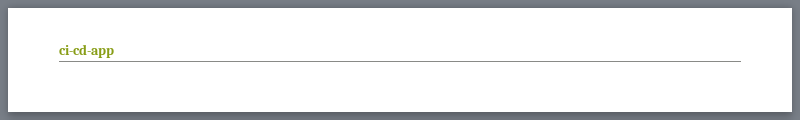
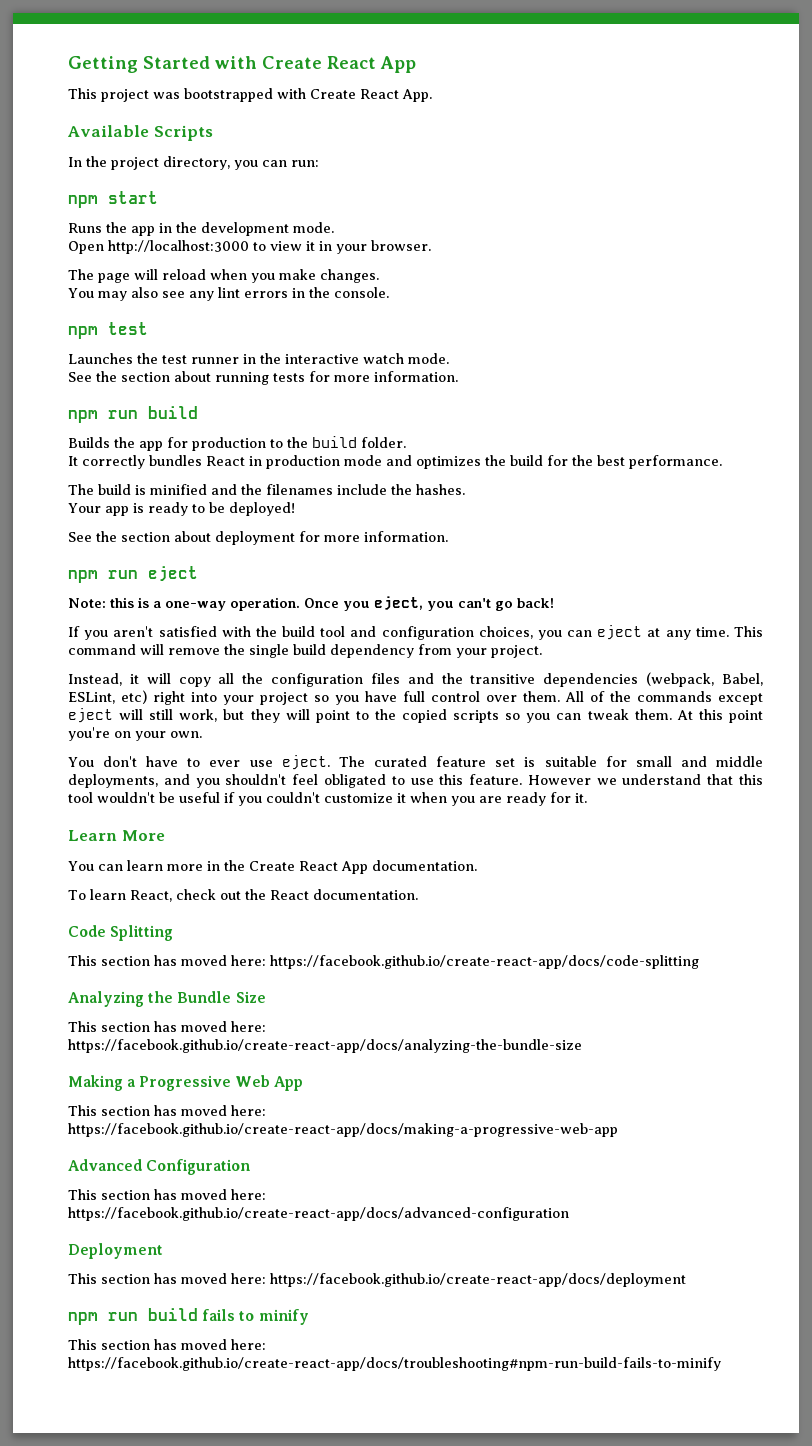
- ci-cd-app
+ Getting Started with Create React App
+ This project was bootstrapped with Create React App.
+ Available Scripts
+ In the project directory, you can run:
+ npm start
+ Runs the app in the development mode.
+ Open http://localhost:3000 to view it in your browser.
+ The page will reload when you make changes.
+ You may also see any lint errors in the console.
+ npm test
+ Launches the test runner in the interactive watch mode.
+ See the section about running tests for more information.
+ npm run build
+ Builds the app for production to the build folder.
+ It correctly bundles React in production mode and optimizes the build for the best performance.
+ The build is minified and the filenames include the hashes.
+ Your app is ready to be deployed!
+ See the section about deployment for more information.
+ npm run eject
+ Note: this is a one-way operation. Once you eject, you can't go back!
+ If you aren't satisfied with the build tool and configuration choices, you can eject at any time. This command will remove the single build dependency from your project.
+ Instead, it will copy all the configuration files and the transitive dependencies (webpack, Babel, ESLint, etc) right into your project so you have full control over them. All of the commands except eject will still work, but they will point to the copied scripts so you can tweak them. At this point you're on your own.
+ You don't have to ever use eject. The curated feature set is suitable for small and middle deployments, and you shouldn't feel obligated to use this feature. However we understand that this tool wouldn't be useful if you couldn't customize it when you are ready for it.
+ Learn More
+ You can learn more in the Create React App documentation.
+ To learn React, check out the React documentation.
+ Code Splitting
+ This section has moved here: https://facebook.github.io/create-react-app/docs/code-splitting
+ Analyzing the Bundle Size
+ This section has moved here: https://facebook.github.io/create-react-app/docs/analyzing-the-bundle-size
+ Making a Progressive Web App
+ This section has moved here: https://facebook.github.io/create-react-app/docs/making-a-progressive-web-app
+ Advanced Configuration
+ This section has moved here: https://facebook.github.io/create-react-app/docs/advanced-configuration
+ Deployment
+ This section has moved here: https://facebook.github.io/create-react-app/docs/deployment
+ npm run build fails to minify
+ This section has moved here: https://facebook.github.io/create-react-app/docs/troubleshooting#npm-run-build-fails-to-minify

